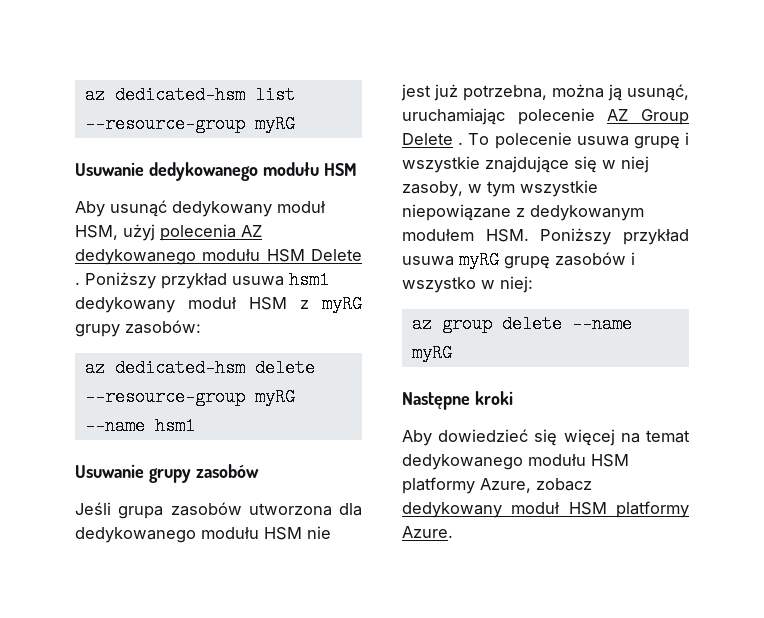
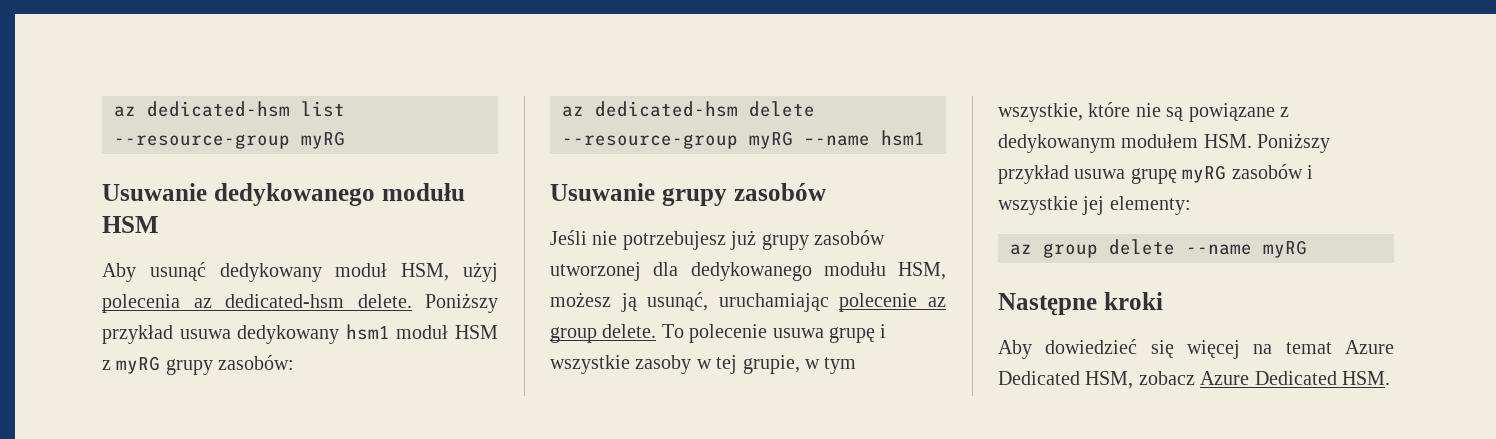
- Aby usunąć dedykowany moduł HSM, użyj polecenia AZ dedykowanego modułu HSM Delete . Poniższy przykład usuwa hsm1 dedykowany moduł HSM z myRG grupy zasobów:
+ Aby usunąć dedykowany moduł HSM, użyj polecenia az dedicated-hsm delete. Poniższy przykład usuwa dedykowany hsm1 moduł HSM z myRG grupy zasobów:
- Jeśli grupa zasobów utworzona dla dedykowanego modułu HSM nie jest już potrzebna, można ją usunąć, uruchamiając polecenie AZ Group Delete .
+ Jeśli nie potrzebujesz już grupy zasobów utworzonej dla dedykowanego modułu HSM, możesz ją usunąć, uruchamiając polecenie az group delete.
- To polecenie usuwa grupę i wszystkie znajdujące się w niej zasoby, w tym wszystkie niepowiązane z dedykowanym modułem HSM. Poniższy przykład usuwa myRG grupę zasobów i wszystko w niej:
+ To polecenie usuwa grupę i wszystkie zasoby w tej grupie, w tym wszystkie, które nie są powiązane z dedykowanym modułem HSM. Poniższy przykład usuwa grupę myRG zasobów i wszystkie jej elementy:
- Aby dowiedzieć się więcej na temat dedykowanego modułu HSM platformy Azure, zobacz dedykowany moduł HSM platformy Azure.
+ Aby dowiedzieć się więcej na temat Azure Dedicated HSM, zobacz Azure Dedicated HSM.

